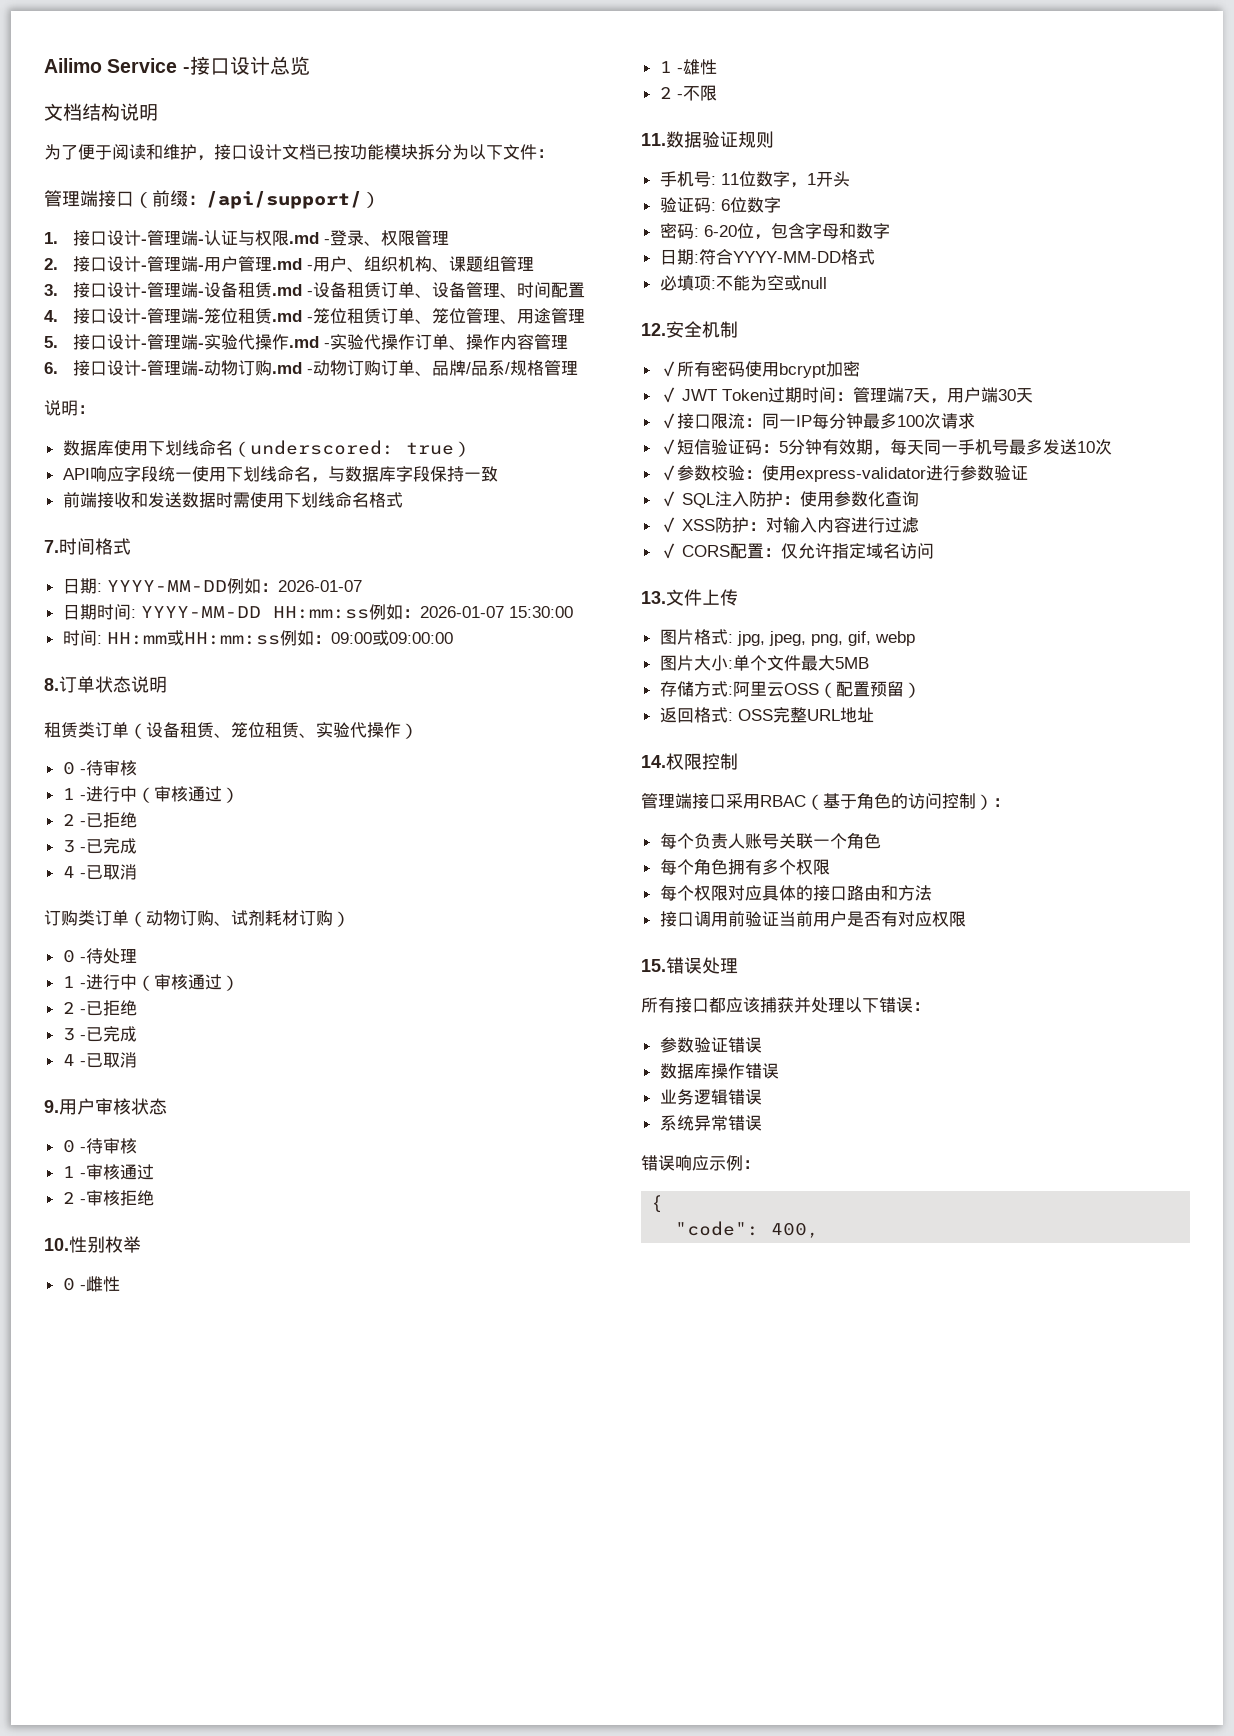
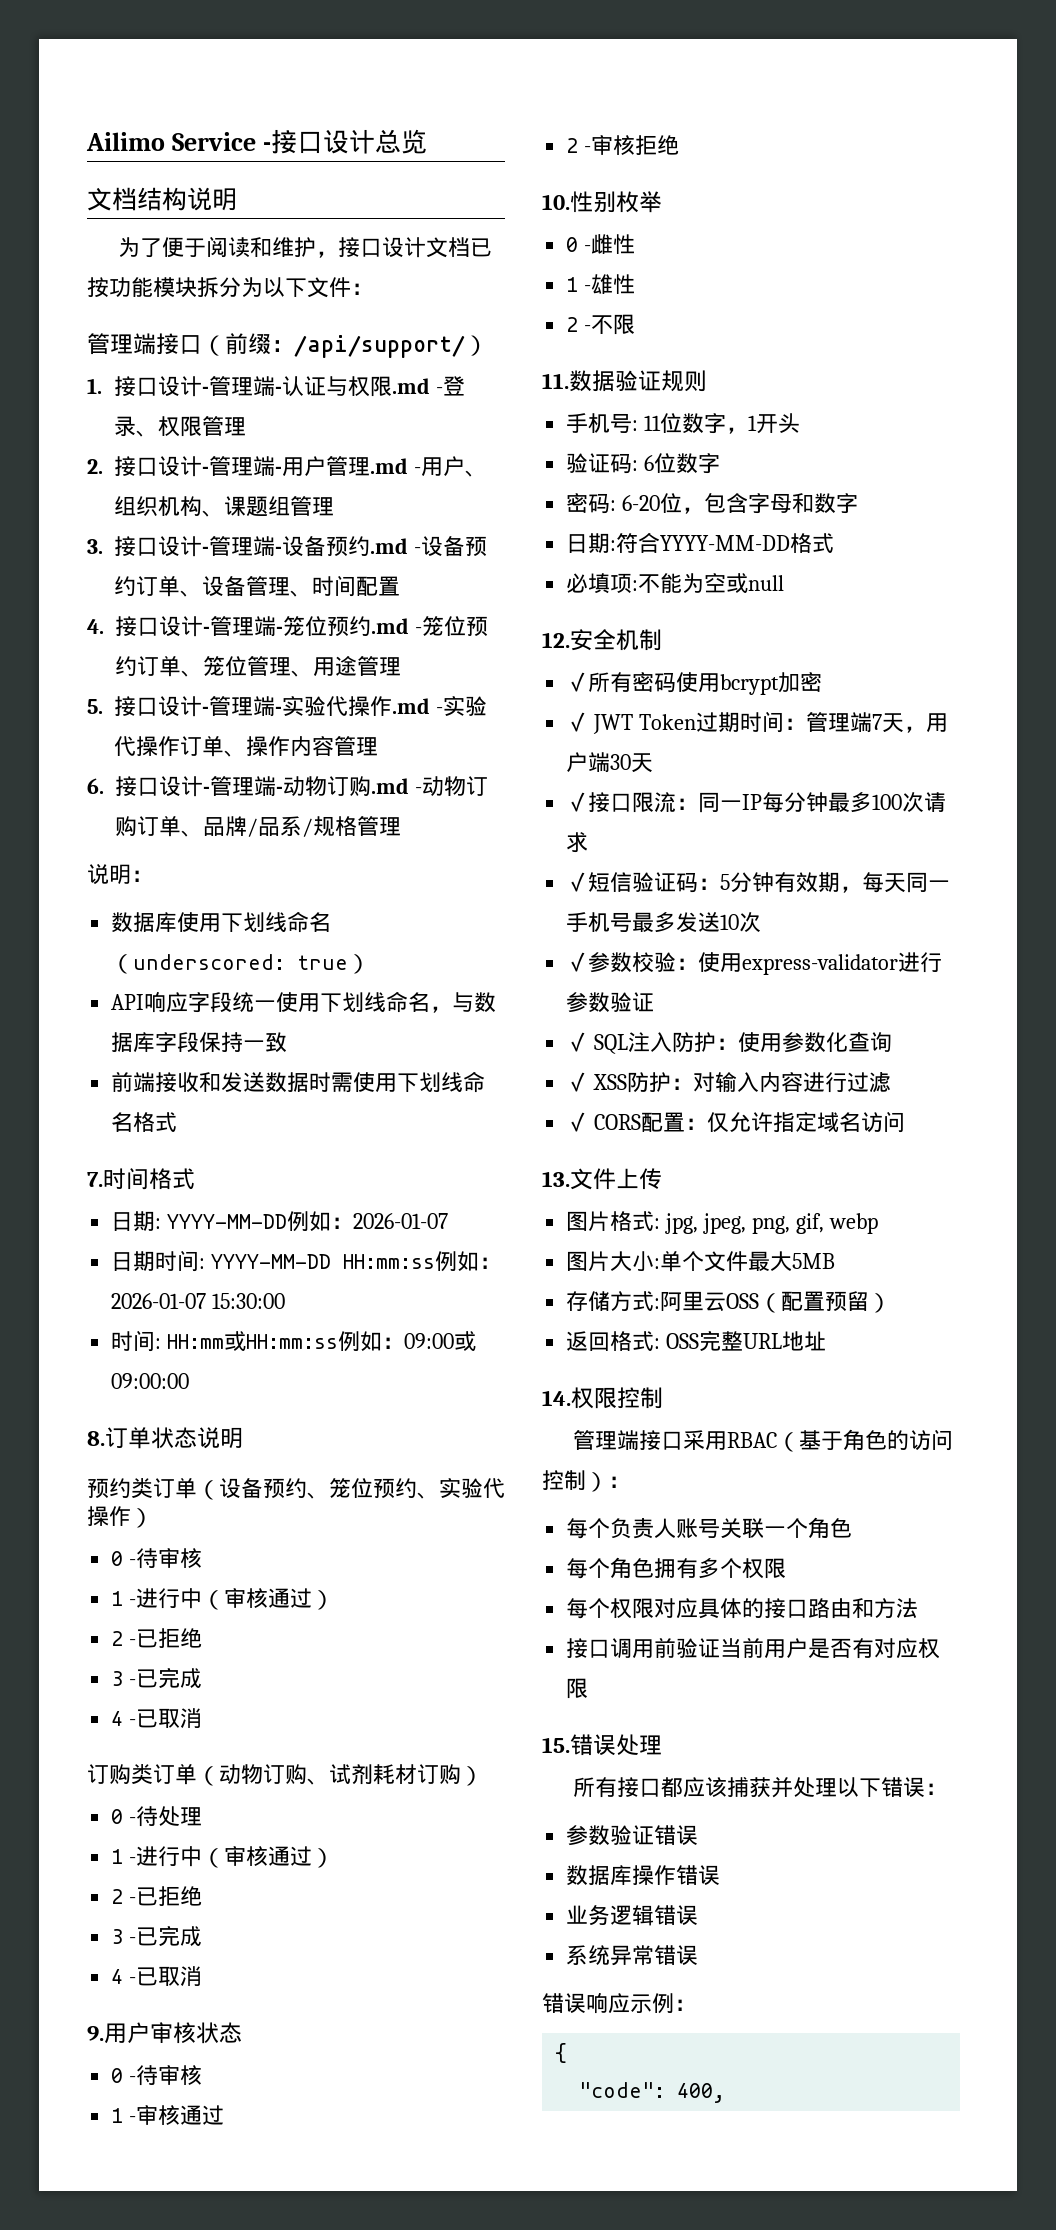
- 3.接口设计-管理端-设备租赁.md -设备租赁订单、设备管理、时间配置
+ 3.接口设计-管理端-设备预约.md -设备预约订单、设备管理、时间配置
- 4.接口设计-管理端-笼位租赁.md -笼位租赁订单、笼位管理、用途管理
+ 4.接口设计-管理端-笼位预约.md -笼位预约订单、笼位管理、用途管理
- 租赁类订单（设备租赁、笼位租赁、实验代操作）
+ 预约类订单（设备预约、笼位预约、实验代操作）

